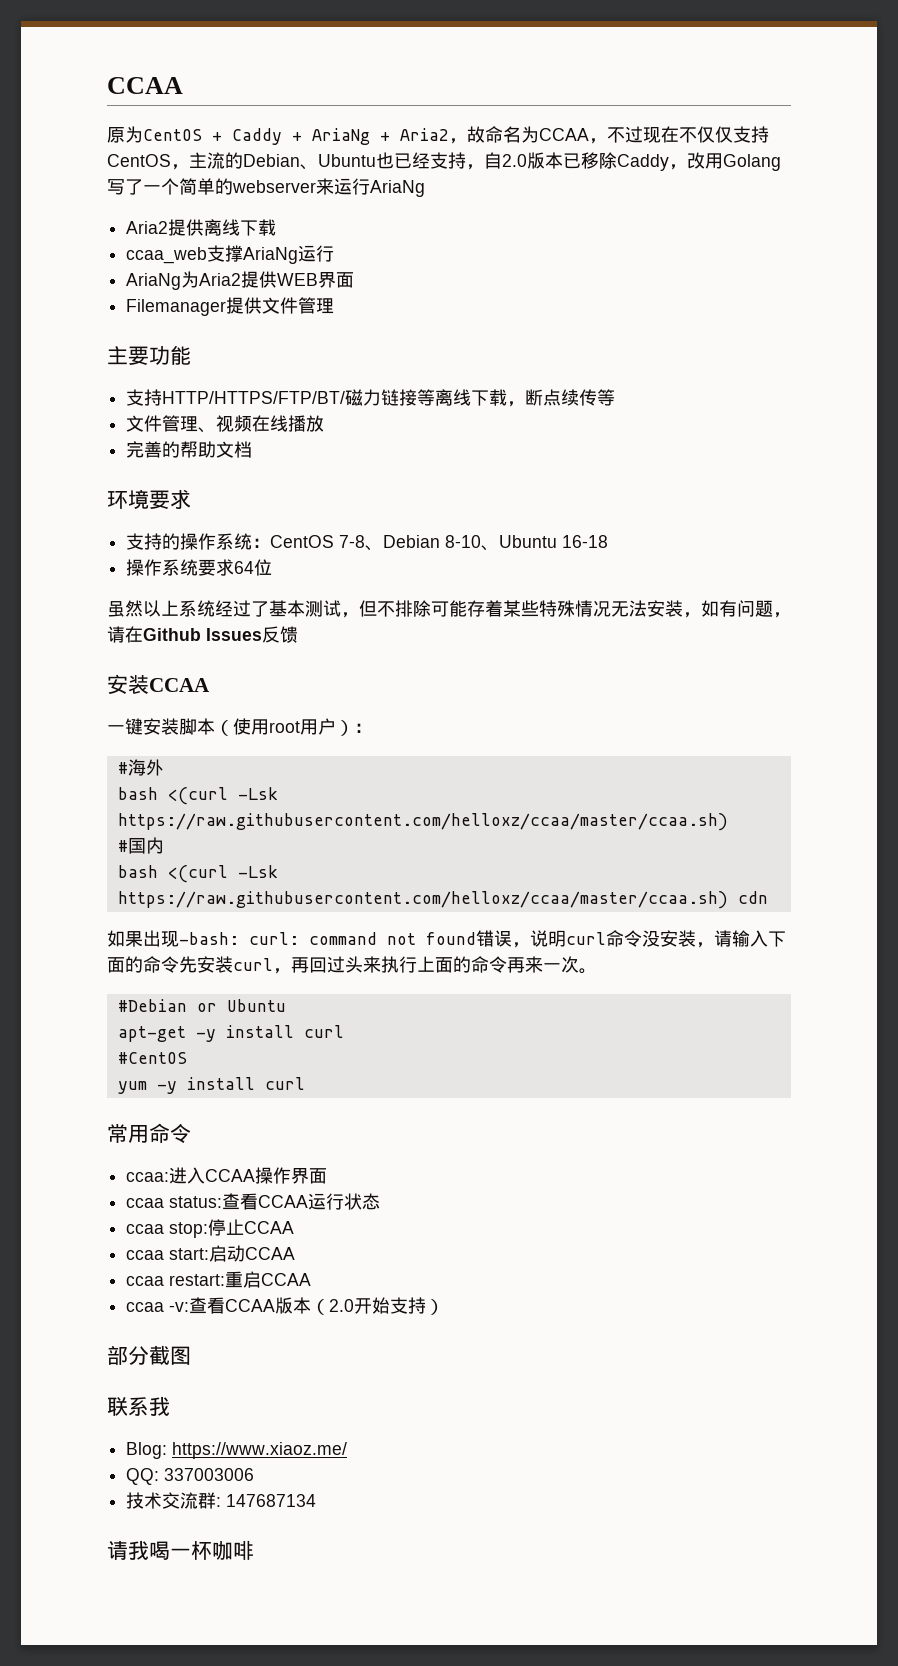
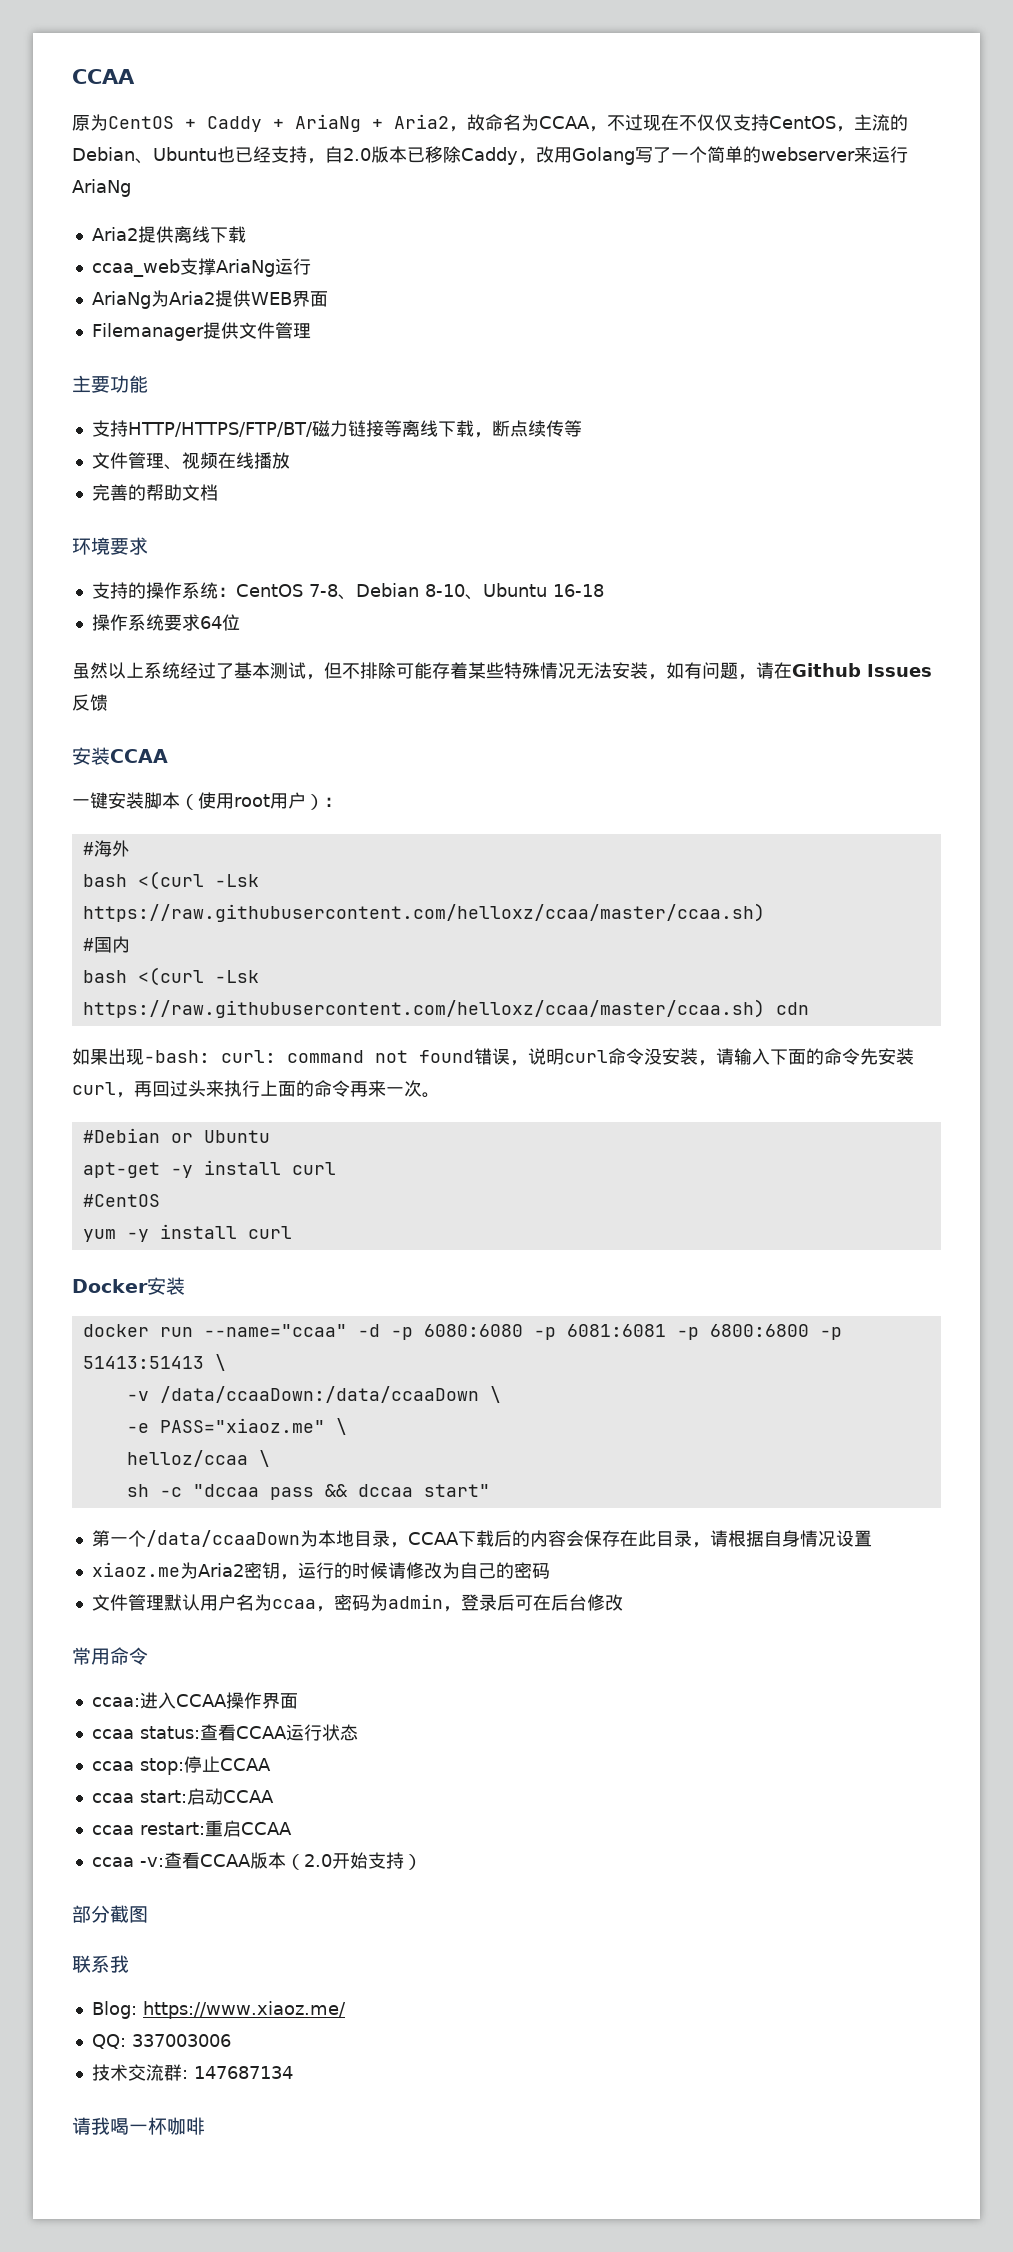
+ Docker安装
+ docker run --name="ccaa" -d -p 6080:6080 -p 6081:6081 -p 6800:6800 -p 51413:51413 \
+ -v /data/ccaaDown:/data/ccaaDown \
+ -e PASS="xiaoz.me" \
+ helloz/ccaa \
+ sh -c "dccaa pass && dccaa start"
+ 第一个/data/ccaaDown为本地目录，CCAA下载后的内容会保存在此目录，请根据自身情况设置
+ xiaoz.me为Aria2密钥，运行的时候请修改为自己的密码
+ 文件管理默认用户名为ccaa，密码为admin，登录后可在后台修改

